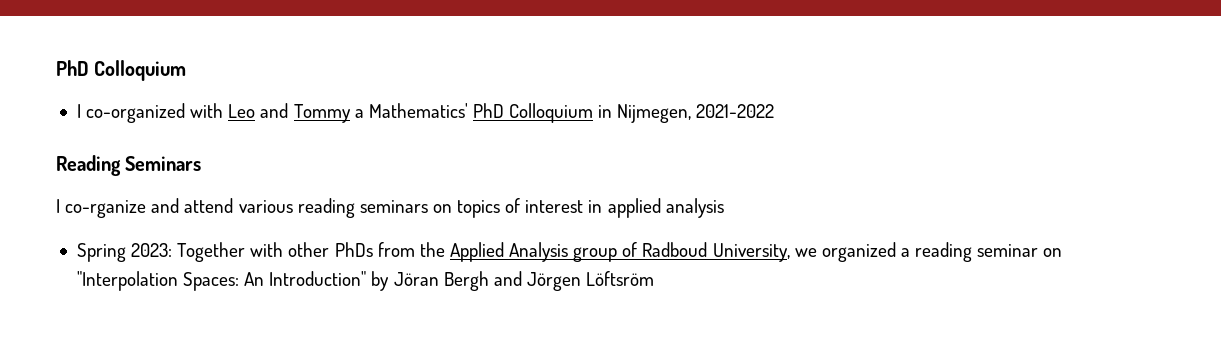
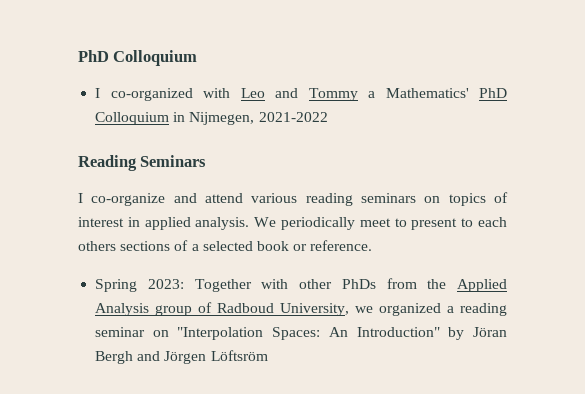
- I co-rganize and attend various reading seminars on topics of interest in applied analysis
+ I co-organize and attend various reading seminars on topics of interest in applied analysis. We periodically meet to present to each others sections of a selected book or reference.

